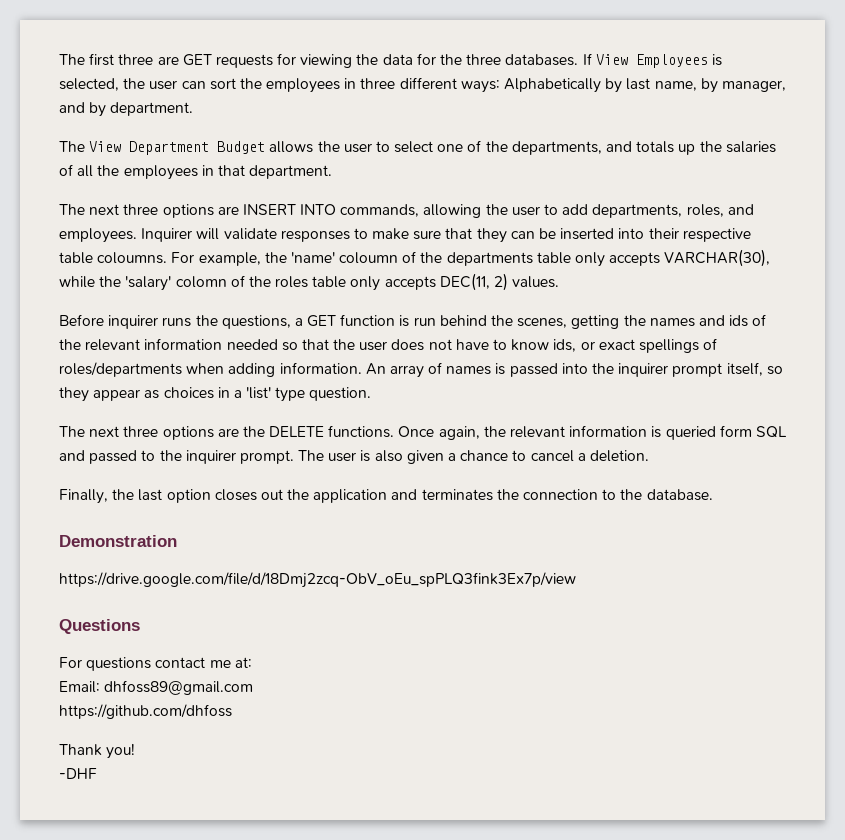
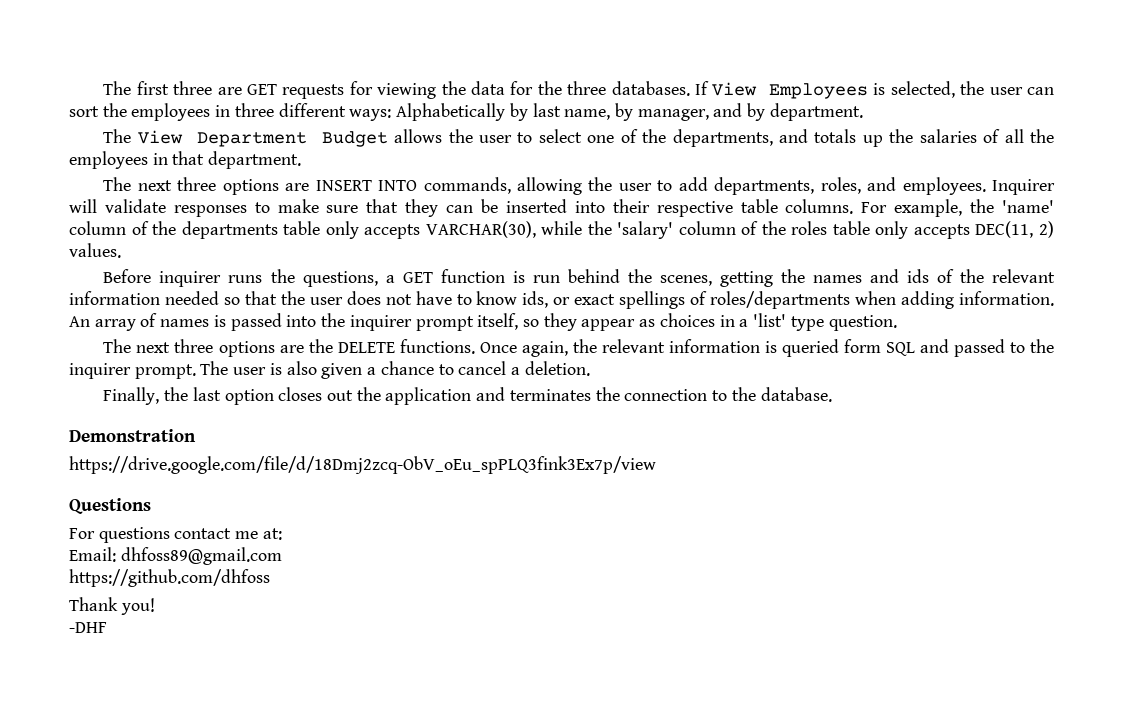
- Inquirer will validate responses to make sure that they can be inserted into their respective table coloumns.
+ Inquirer will validate responses to make sure that they can be inserted into their respective table columns.
- For example, the 'name' coloumn of the departments table only accepts VARCHAR(30), while the 'salary' colomn of the roles table only accepts DEC(11, 2) values.
+ For example, the 'name' column of the departments table only accepts VARCHAR(30), while the 'salary' column of the roles table only accepts DEC(11, 2) values.

